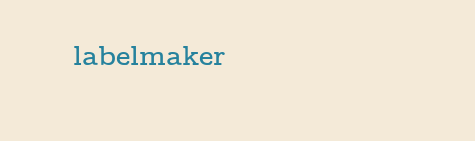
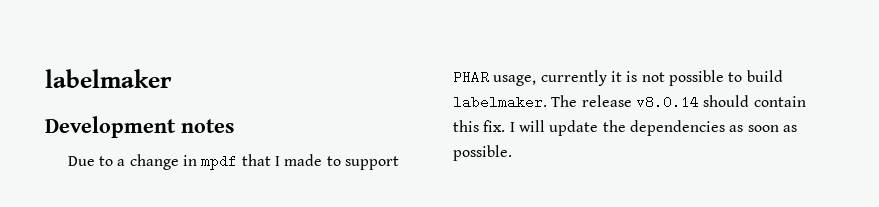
+ Development notes
+ Due to a change in mpdf that I made to support PHAR usage, currently it is not possible to build labelmaker. The release v8.0.14 should contain this fix. I will update the dependencies as soon as possible.

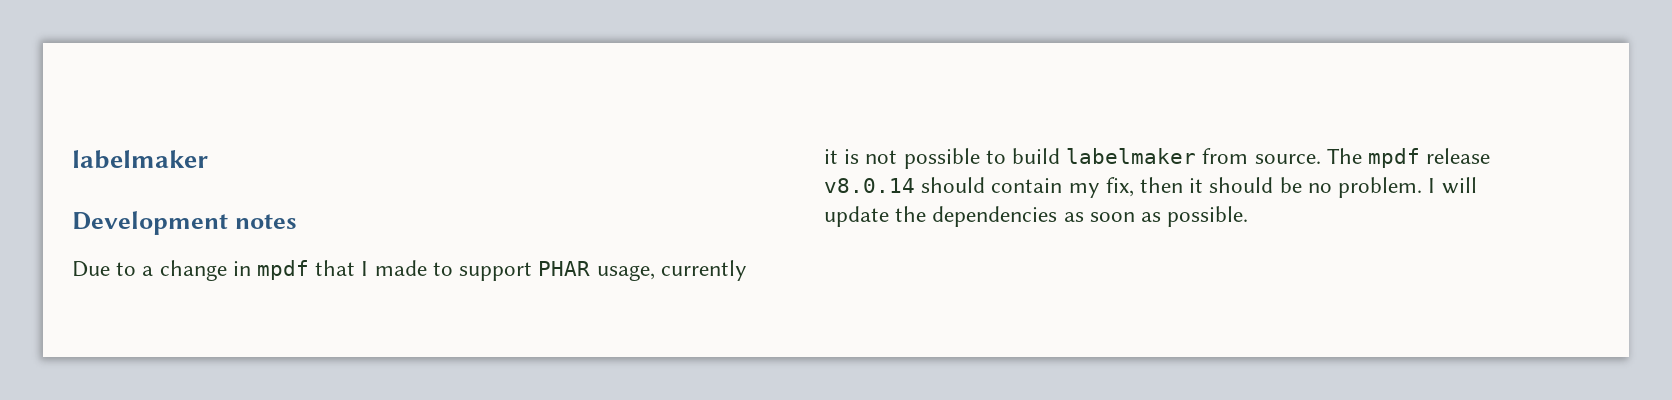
- Due to a change in mpdf that I made to support PHAR usage, currently it is not possible to build labelmaker. The release v8.0.14 should contain this fix.
+ Due to a change in mpdf that I made to support PHAR usage, currently it is not possible to build labelmaker from source. The mpdf release v8.0.14 should contain my fix, then it should be no problem.

